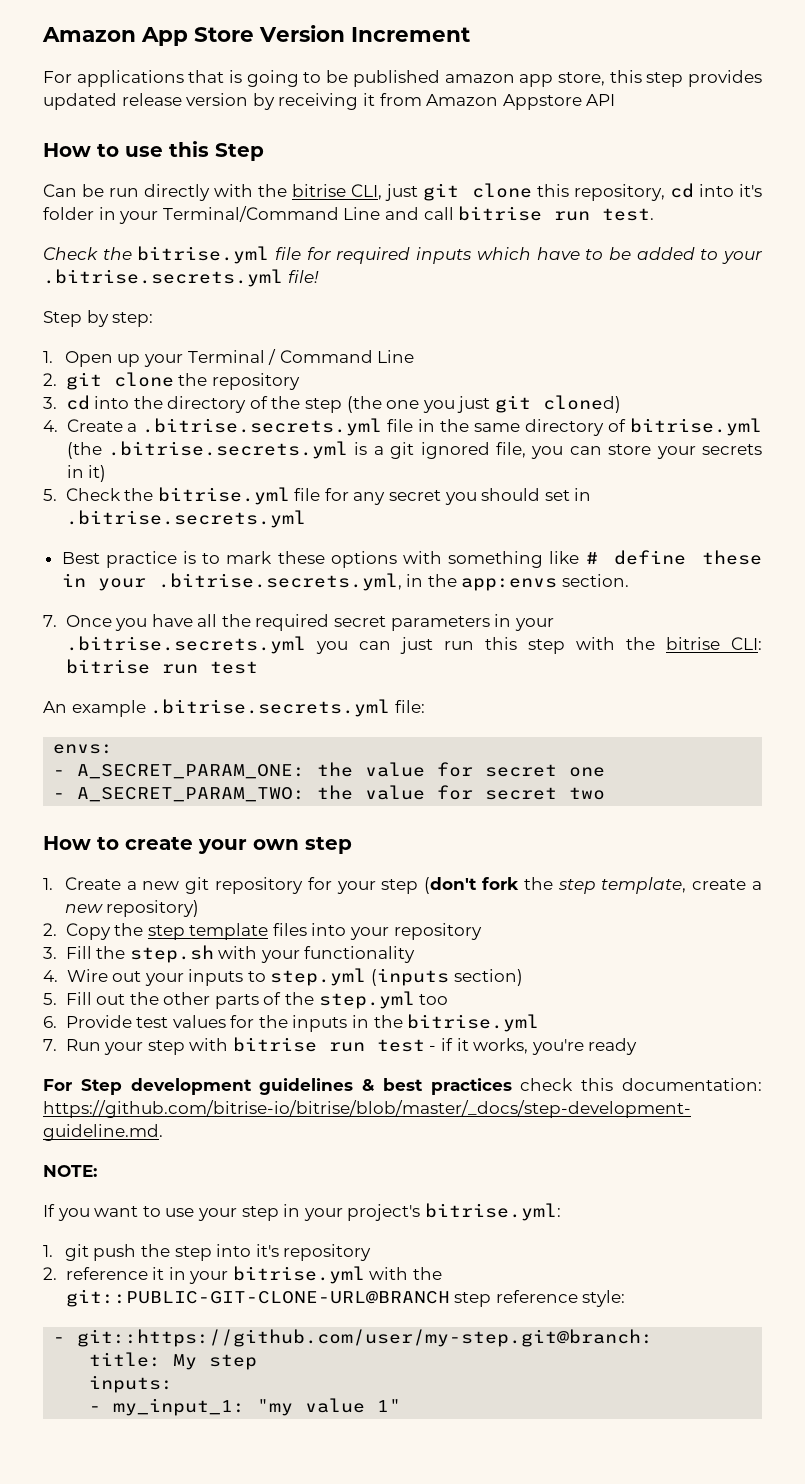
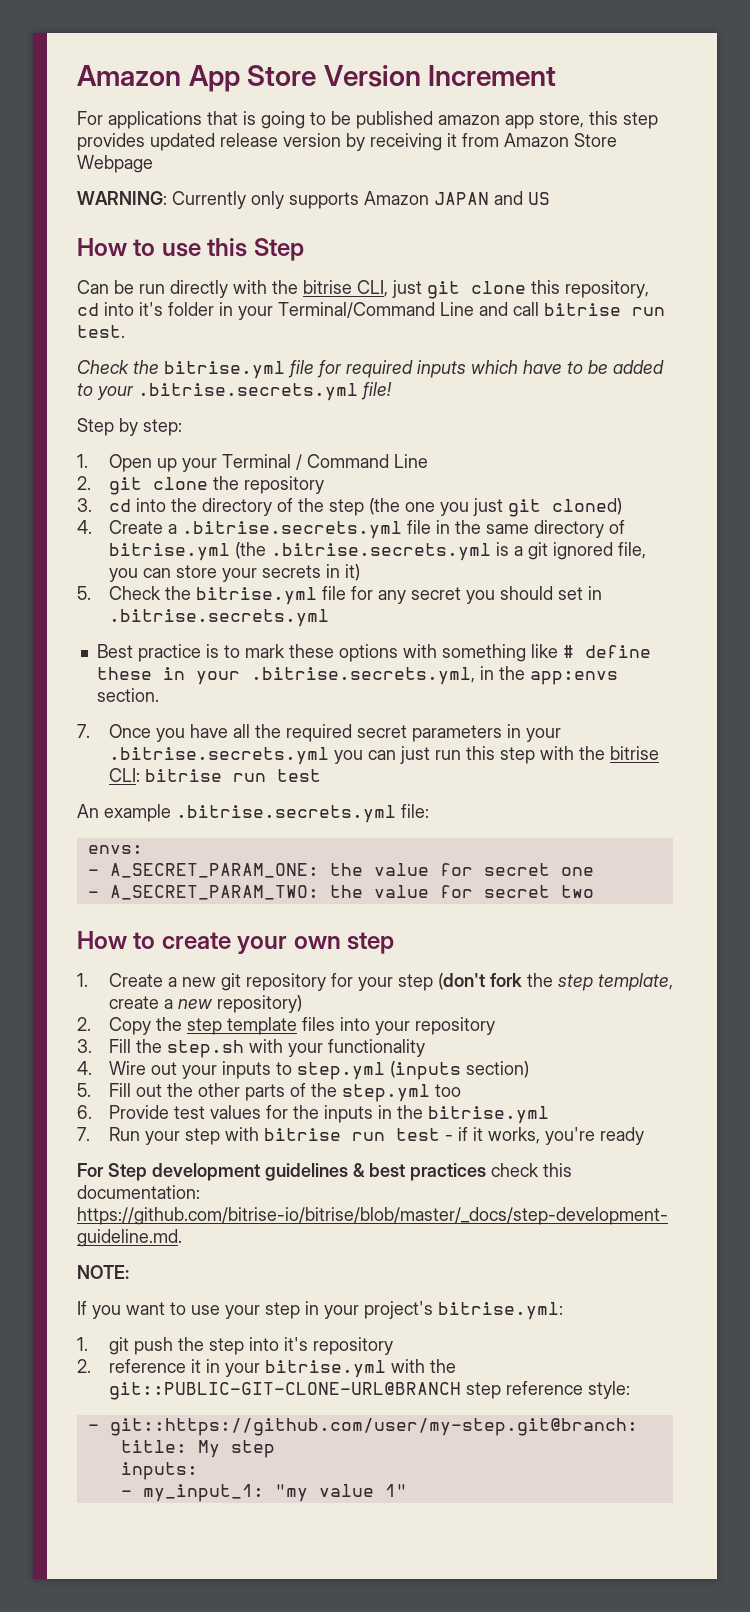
- For applications that is going to be published amazon app store, this step provides updated release version by receiving it from Amazon Appstore API
+ For applications that is going to be published amazon app store, this step provides updated release version by receiving it from Amazon Store Webpage
+ WARNING: Currently only supports Amazon JAPAN and US

